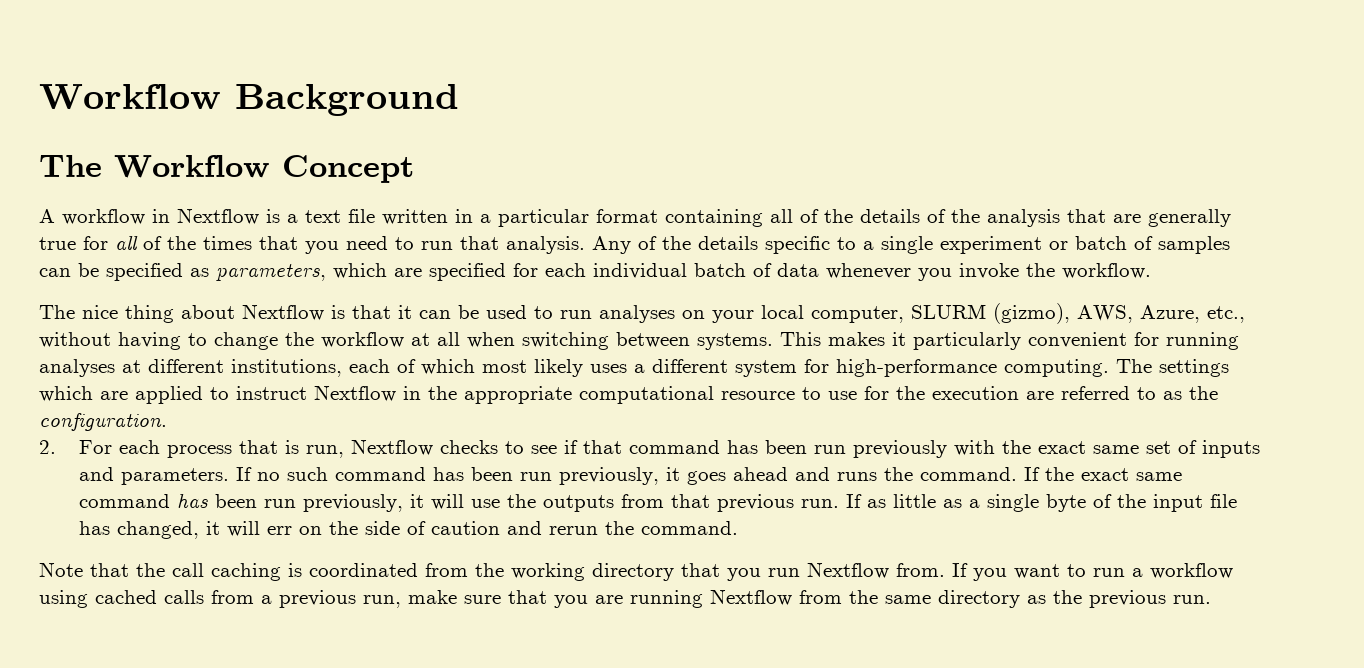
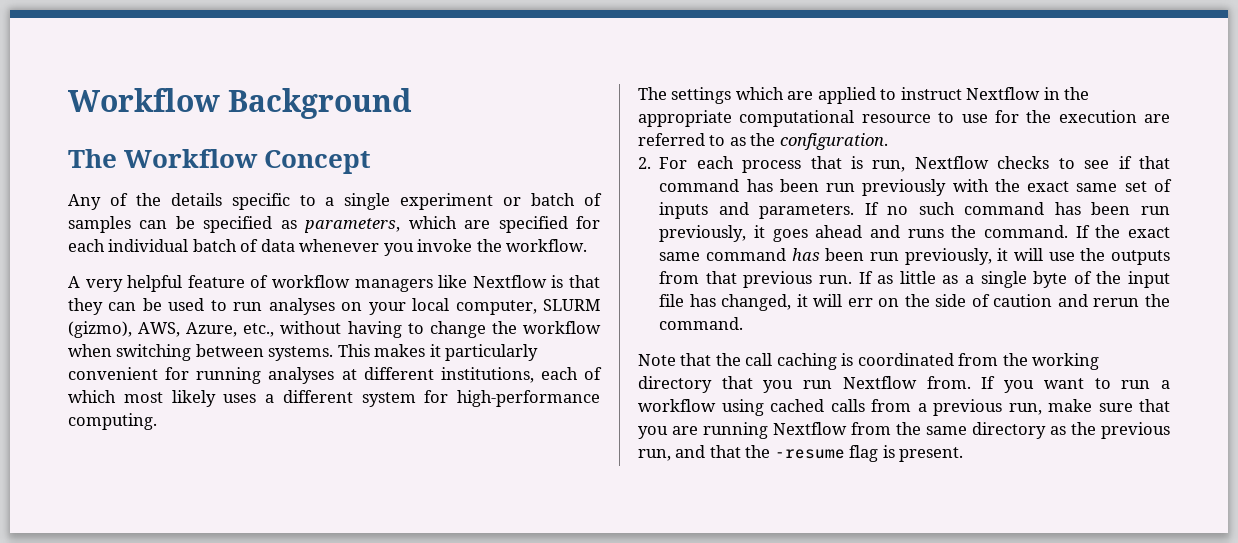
- A workflow in Nextflow is a text file written in a particular format containing all of the details of the analysis that are generally true for all of the times that you need to run that analysis.
- The nice thing about Nextflow is that it can be used to run analyses on your local computer, SLURM (gizmo), AWS, Azure, etc., without having to change the workflow at all when switching between systems.
+ A very helpful feature of workflow managers like Nextflow is that they can be used to run analyses on your local computer, SLURM (gizmo), AWS, Azure, etc., without having to change the workflow when switching between systems.
- This makes it particularly convenient for running analyses at different institutions, each of which most likely uses a different system for high-performance computing. The settings which are applied to instruct Nextflow in the appropriate computational resource to use for the execution are referred to as the configuration.
+ This makes it particularly convenient for running analyses at different institutions, each of which most likely uses a different system for high-performance computing.
+ The settings which are applied to instruct Nextflow in the appropriate computational resource to use for the execution are referred to as the configuration.
- If you want to run a workflow using cached calls from a previous run, make sure that you are running Nextflow from the same directory as the previous run.
+ If you want to run a workflow using cached calls from a previous run, make sure that you are running Nextflow from the same directory as the previous run, and that the -resume flag is present.

